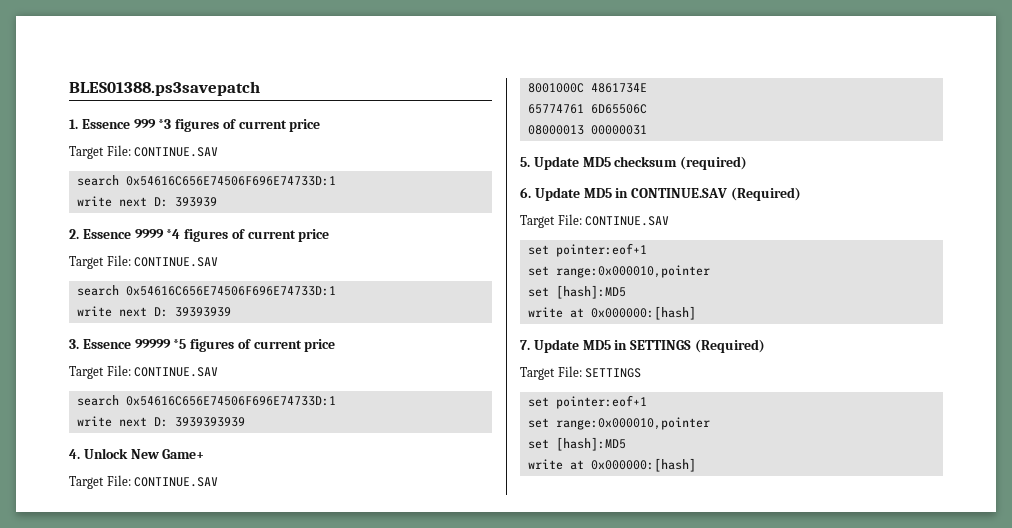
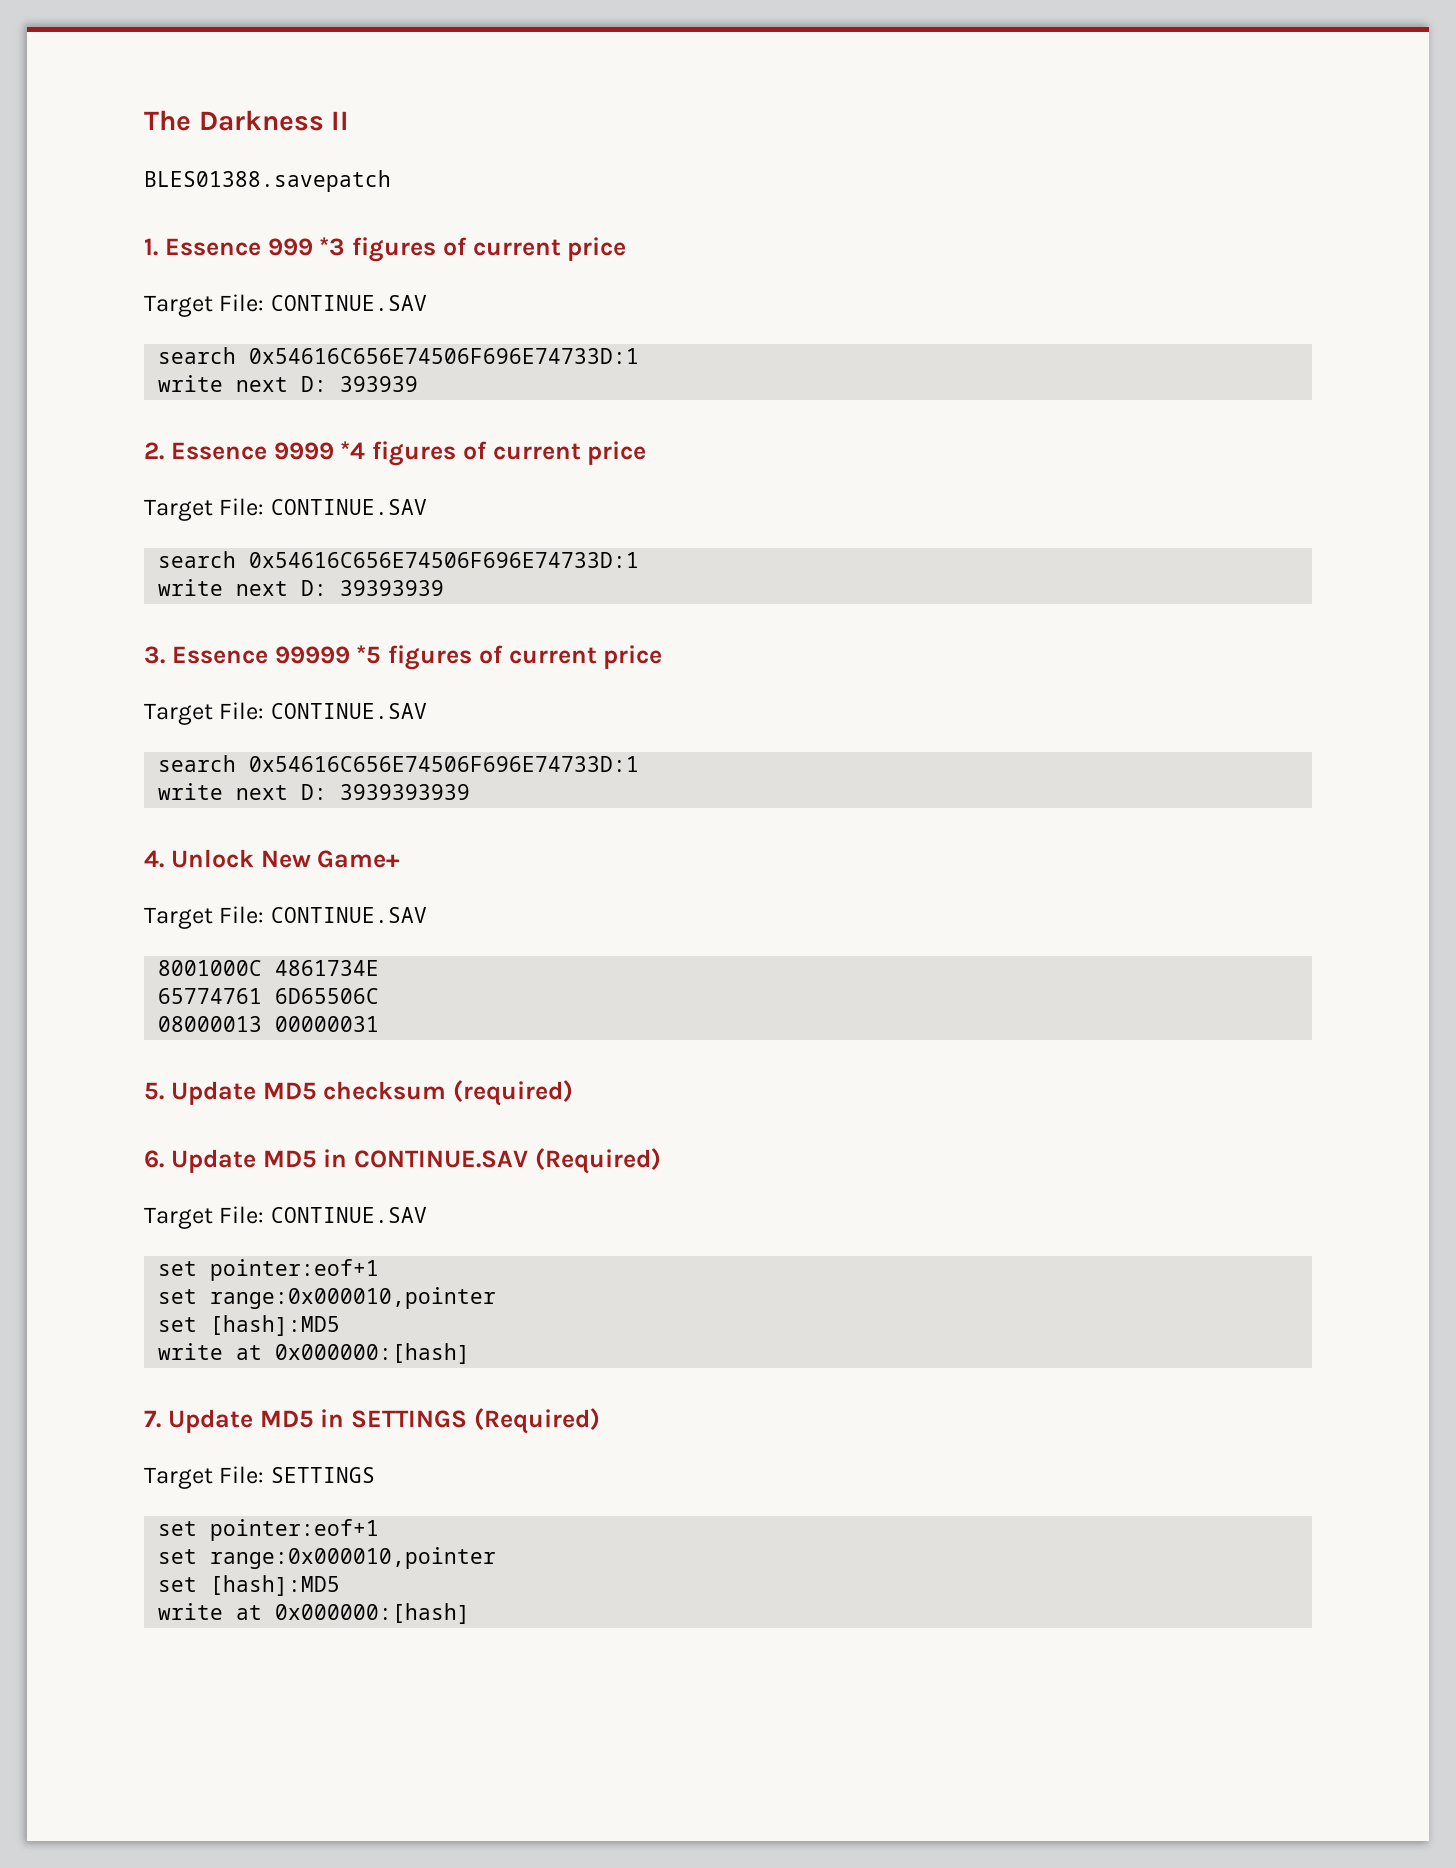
- BLES01388.ps3savepatch
+ The Darkness II
+ BLES01388.savepatch

